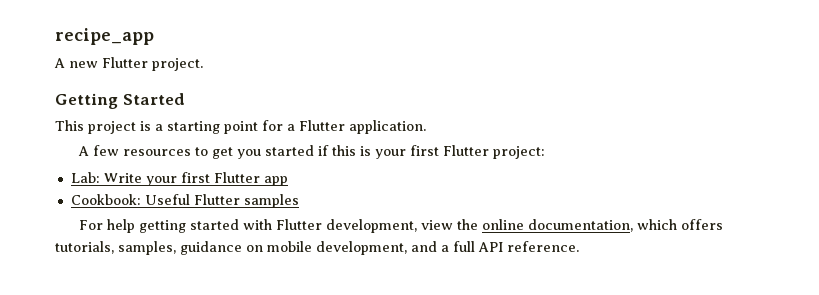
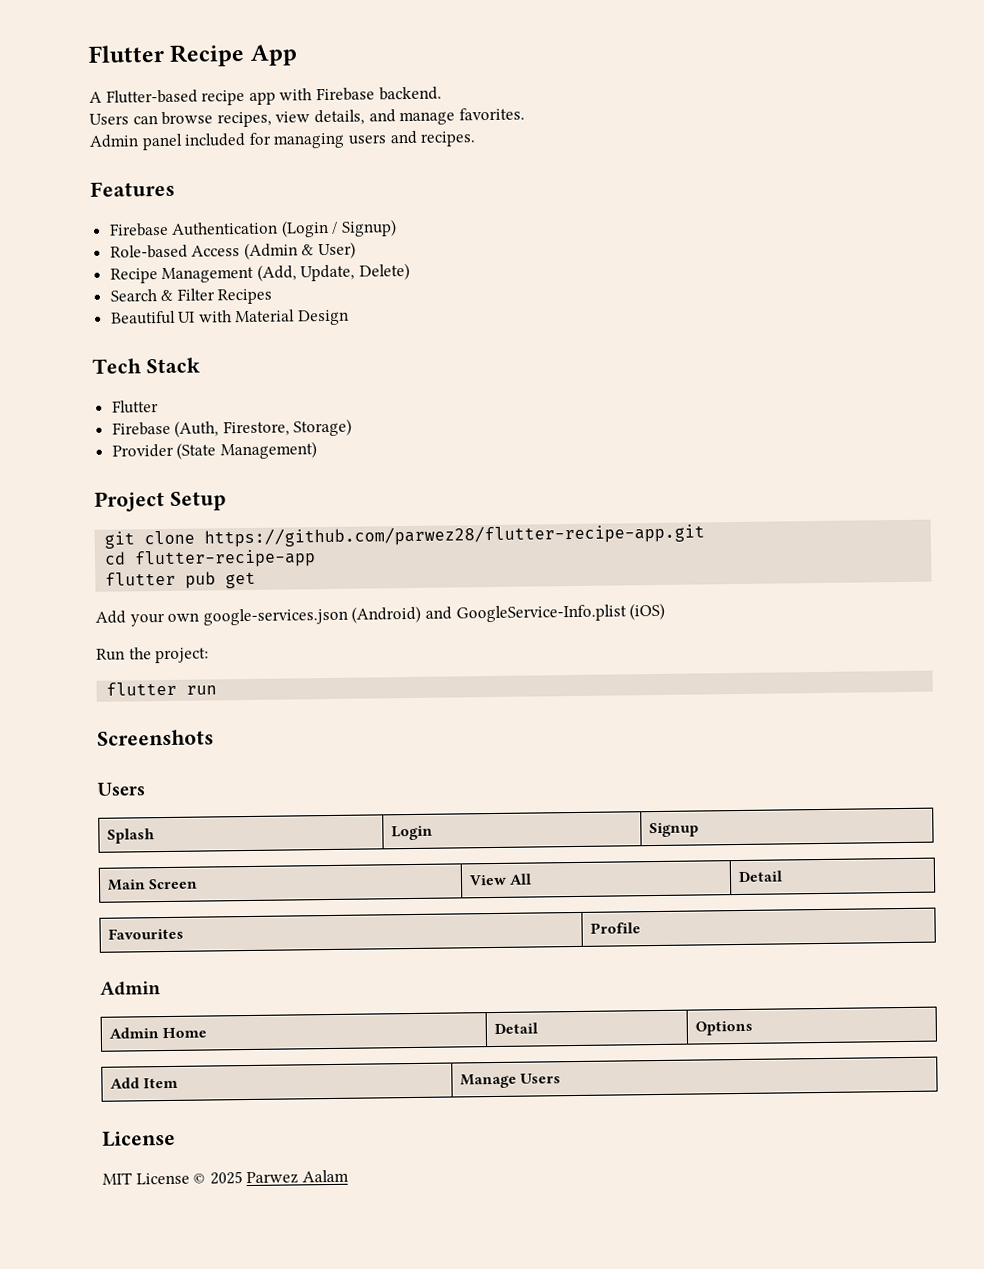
- recipe_app
- A new Flutter project.
- Getting Started
- This project is a starting point for a Flutter application.
- A few resources to get you started if this is your first Flutter project:
- Lab: Write your first Flutter app
- Cookbook: Useful Flutter samples
- For help getting started with Flutter development, view the online documentation, which offers tutorials, samples, guidance on mobile development, and a full API reference.
+ Flutter Recipe App
+ A Flutter-based recipe app with Firebase backend.
+ Users can browse recipes, view details, and manage favorites.
+ Admin panel included for managing users and recipes.
+ Features
+ Firebase Authentication (Login / Signup)
+ Role-based Access (Admin & User)
+ Recipe Management (Add, Update, Delete)
+ Search & Filter Recipes
+ Beautiful UI with Material Design
+ Tech Stack
+ Flutter
+ Firebase (Auth, Firestore, Storage)
+ Provider (State Management)
+ Project Setup
+ git clone https://github.com/parwez28/flutter-recipe-app.git
+ cd flutter-recipe-app
+ flutter pub get
+ Add your own google-services.json (Android) and GoogleService-Info.plist (iOS)
+ Run the project:
+ flutter run
+ Screenshots
+ Users
+ Splash | Login | Signup
+ Main Screen | View All | Detail
+ Favourites | Profile
+ Admin
+ Admin Home | Detail | Options
+ Add Item | Manage Users
+ License
+ MIT License © 2025 Parwez Aalam

